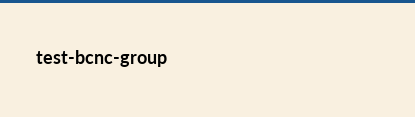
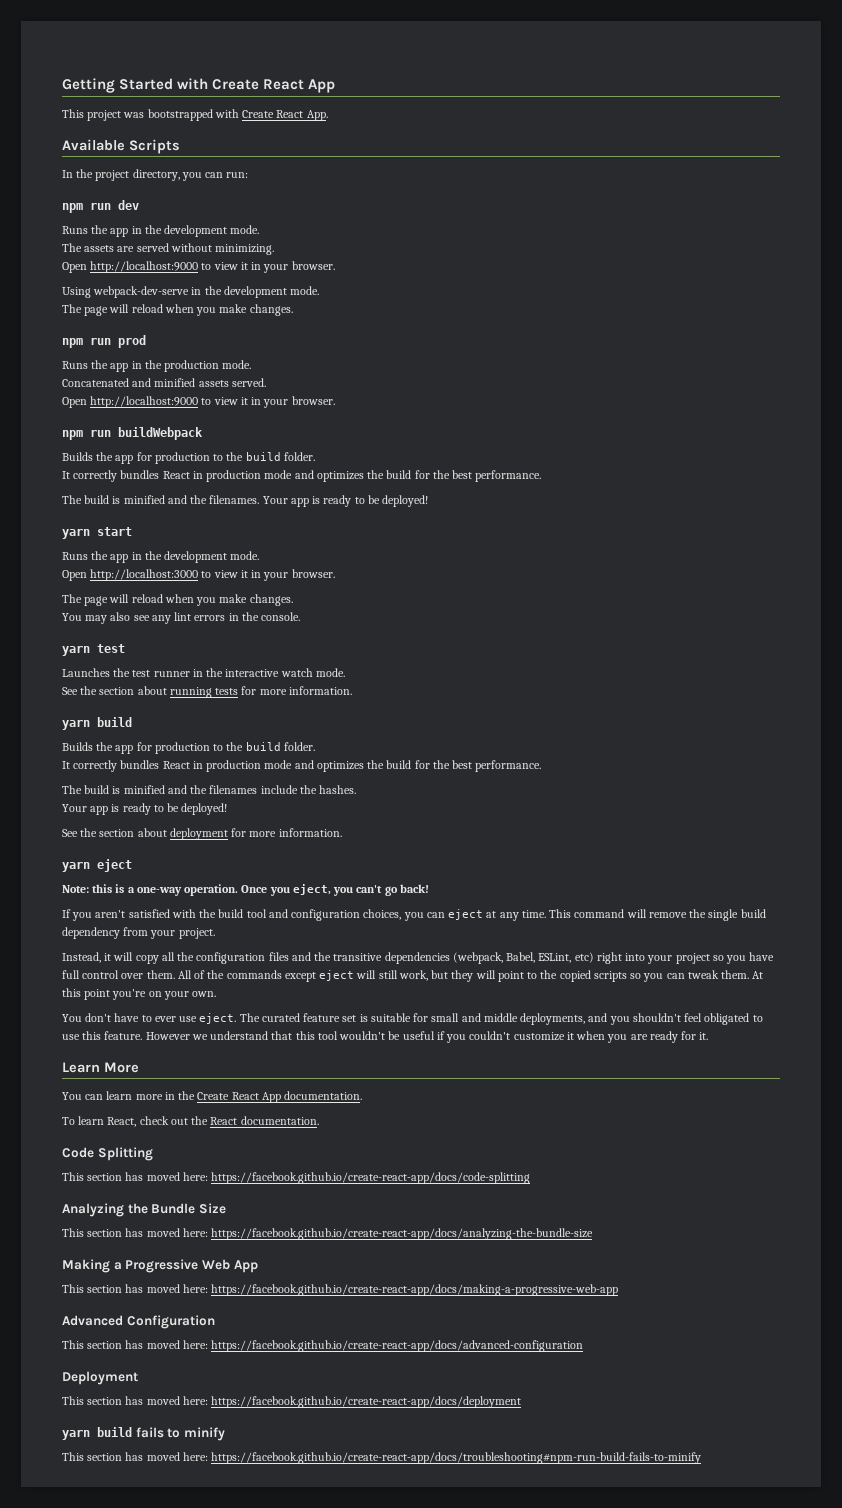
- test-bcnc-group
+ Getting Started with Create React App
+ This project was bootstrapped with Create React App.
+ Available Scripts
+ In the project directory, you can run:
+ npm run dev
+ Runs the app in the development mode.
+ The assets are served without minimizing.
+ Open http://localhost:9000 to view it in your browser.
+ Using webpack-dev-serve in the development mode.
+ The page will reload when you make changes.
+ npm run prod
+ Runs the app in the production mode.
+ Concatenated and minified assets served.
+ Open http://localhost:9000 to view it in your browser.
+ npm run buildWebpack
+ Builds the app for production to the build folder.
+ It correctly bundles React in production mode and optimizes the build for the best performance.
+ The build is minified and the filenames. Your app is ready to be deployed!
+ yarn start
+ Runs the app in the development mode.
+ Open http://localhost:3000 to view it in your browser.
+ The page will reload when you make changes.
+ You may also see any lint errors in the console.
+ yarn test
+ Launches the test runner in the interactive watch mode.
+ See the section about running tests for more information.
+ yarn build
+ Builds the app for production to the build folder.
+ It correctly bundles React in production mode and optimizes the build for the best performance.
+ The build is minified and the filenames include the hashes.
+ Your app is ready to be deployed!
+ See the section about deployment for more information.
+ yarn eject
+ Note: this is a one-way operation. Once you eject, you can't go back!
+ If you aren't satisfied with the build tool and configuration choices, you can eject at any time. This command will remove the single build dependency from your project.
+ Instead, it will copy all the configuration files and the transitive dependencies (webpack, Babel, ESLint, etc) right into your project so you have full control over them. All of the commands except eject will still work, but they will point to the copied scripts so you can tweak them. At this point you're on your own.
+ You don't have to ever use eject. The curated feature set is suitable for small and middle deployments, and you shouldn't feel obligated to use this feature. However we understand that this tool wouldn't be useful if you couldn't customize it when you are ready for it.
+ Learn More
+ You can learn more in the Create React App documentation.
+ To learn React, check out the React documentation.
+ Code Splitting
+ This section has moved here: https://facebook.github.io/create-react-app/docs/code-splitting
+ Analyzing the Bundle Size
+ This section has moved here: https://facebook.github.io/create-react-app/docs/analyzing-the-bundle-size
+ Making a Progressive Web App
+ This section has moved here: https://facebook.github.io/create-react-app/docs/making-a-progressive-web-app
+ Advanced Configuration
+ This section has moved here: https://facebook.github.io/create-react-app/docs/advanced-configuration
+ Deployment
+ This section has moved here: https://facebook.github.io/create-react-app/docs/deployment
+ yarn build fails to minify
+ This section has moved here: https://facebook.github.io/create-react-app/docs/troubleshooting#npm-run-build-fails-to-minify

